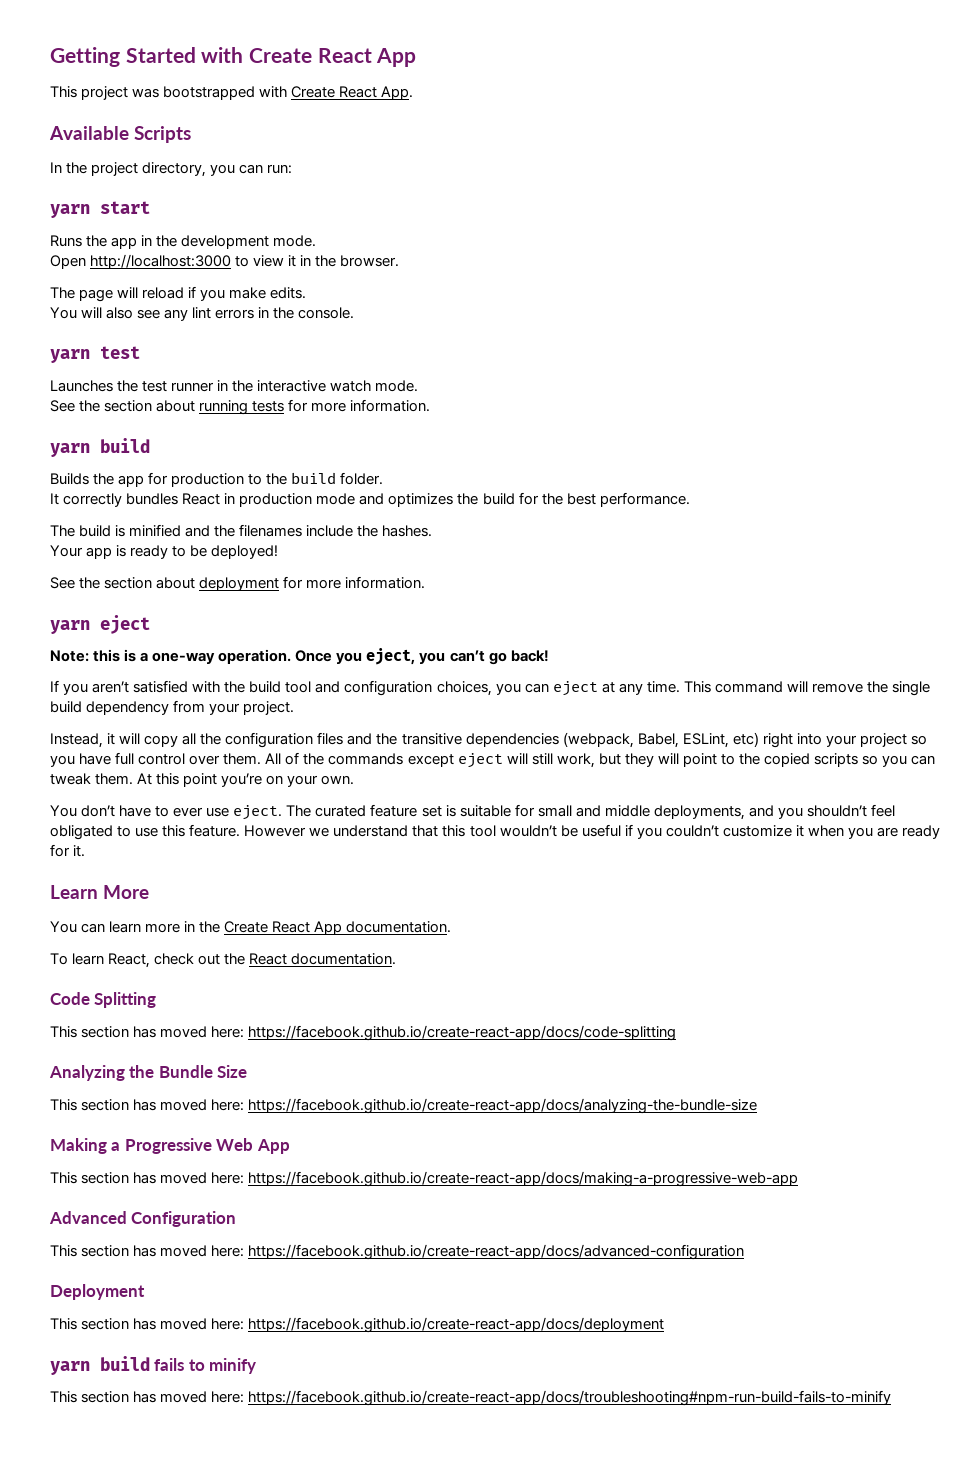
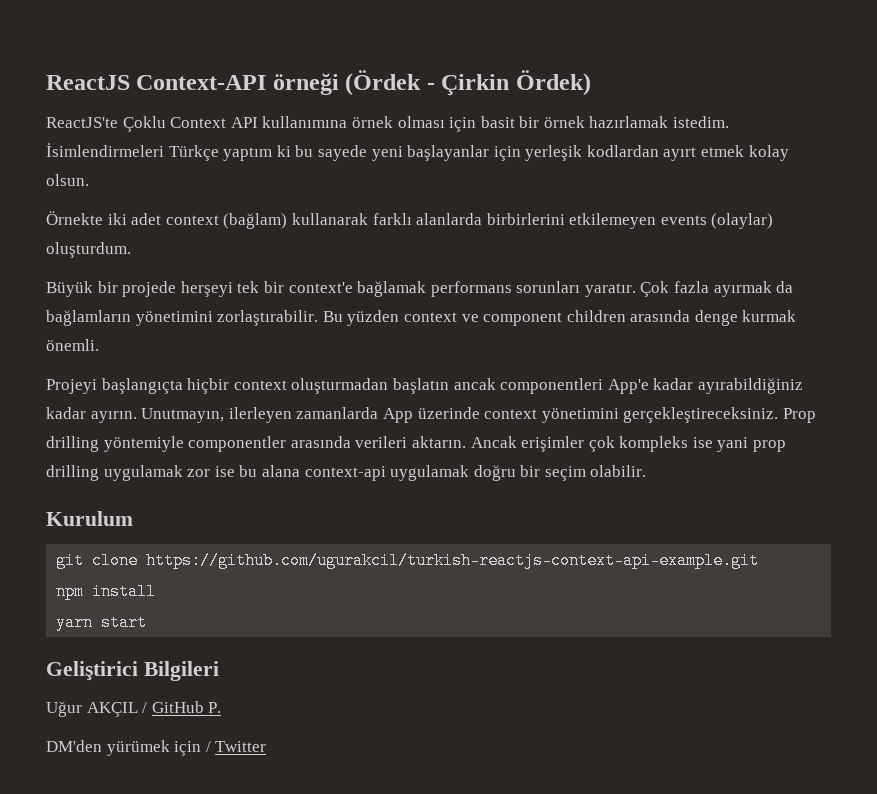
- Getting Started with Create React App
- This project was bootstrapped with Create React App.
- Available Scripts
- In the project directory, you can run:
+ ReactJS Context-API örneği (Ördek - Çirkin Ördek)
+ ReactJS'te Çoklu Context API kullanımına örnek olması için basit bir örnek hazırlamak istedim. İsimlendirmeleri Türkçe yaptım ki bu sayede yeni başlayanlar için yerleşik kodlardan ayırt etmek kolay olsun.
+ Örnekte iki adet context (bağlam) kullanarak farklı alanlarda birbirlerini etkilemeyen events (olaylar) oluşturdum.
+ Büyük bir projede herşeyi tek bir context'e bağlamak performans sorunları yaratır. Çok fazla ayırmak da bağlamların yönetimini zorlaştırabilir. Bu yüzden context ve component children arasında denge kurmak önemli.
+ Projeyi başlangıçta hiçbir context oluşturmadan başlatın ancak componentleri App'e kadar ayırabildiğiniz kadar ayırın. Unutmayın, ilerleyen zamanlarda App üzerinde context yönetimini gerçekleştireceksiniz. Prop drilling yöntemiyle componentler arasında verileri aktarın. Ancak erişimler çok kompleks ise yani prop drilling uygulamak zor ise bu alana context-api uygulamak doğru bir seçim olabilir.
+ Kurulum
+ git clone https://github.com/ugurakcil/turkish-reactjs-context-api-example.git
+ npm install
  yarn start
- Runs the app in the development mode.
- Open http://localhost:3000 to view it in the browser.
- The page will reload if you make edits.
- You will also see any lint errors in the console.
- yarn test
- Launches the test runner in the interactive watch mode.
- See the section about running tests for more information.
- yarn build
- Builds the app for production to the build folder.
- It correctly bundles React in production mode and optimizes the build for the best performance.
- The build is minified and the filenames include the hashes.
- Your app is ready to be deployed!
- See the section about deployment for more information.
- yarn eject
- Note: this is a one-way operation. Once you eject, you can’t go back!
- If you aren’t satisfied with the build tool and configuration choices, you can eject at any time. This command will remove the single build dependency from your project.
- Instead, it will copy all the configuration files and the transitive dependencies (webpack, Babel, ESLint, etc) right into your project so you have full control over them. All of the commands except eject will still work, but they will point to the copied scripts so you can tweak them. At this point you’re on your own.
- You don’t have to ever use eject. The curated feature set is suitable for small and middle deployments, and you shouldn’t feel obligated to use this feature. However we understand that this tool wouldn’t be useful if you couldn’t customize it when you are ready for it.
- Learn More
- You can learn more in the Create React App documentation.
- To learn React, check out the React documentation.
- Code Splitting
- This section has moved here: https://facebook.github.io/create-react-app/docs/code-splitting
- Analyzing the Bundle Size
- This section has moved here: https://facebook.github.io/create-react-app/docs/analyzing-the-bundle-size
- Making a Progressive Web App
- This section has moved here: https://facebook.github.io/create-react-app/docs/making-a-progressive-web-app
- Advanced Configuration
- This section has moved here: https://facebook.github.io/create-react-app/docs/advanced-configuration
- Deployment
- This section has moved here: https://facebook.github.io/create-react-app/docs/deployment
- yarn build fails to minify
- This section has moved here: https://facebook.github.io/create-react-app/docs/troubleshooting#npm-run-build-fails-to-minify
+ Geliştirici Bilgileri
+ Uğur AKÇIL / GitHub P.
+ DM'den yürümek için / Twitter

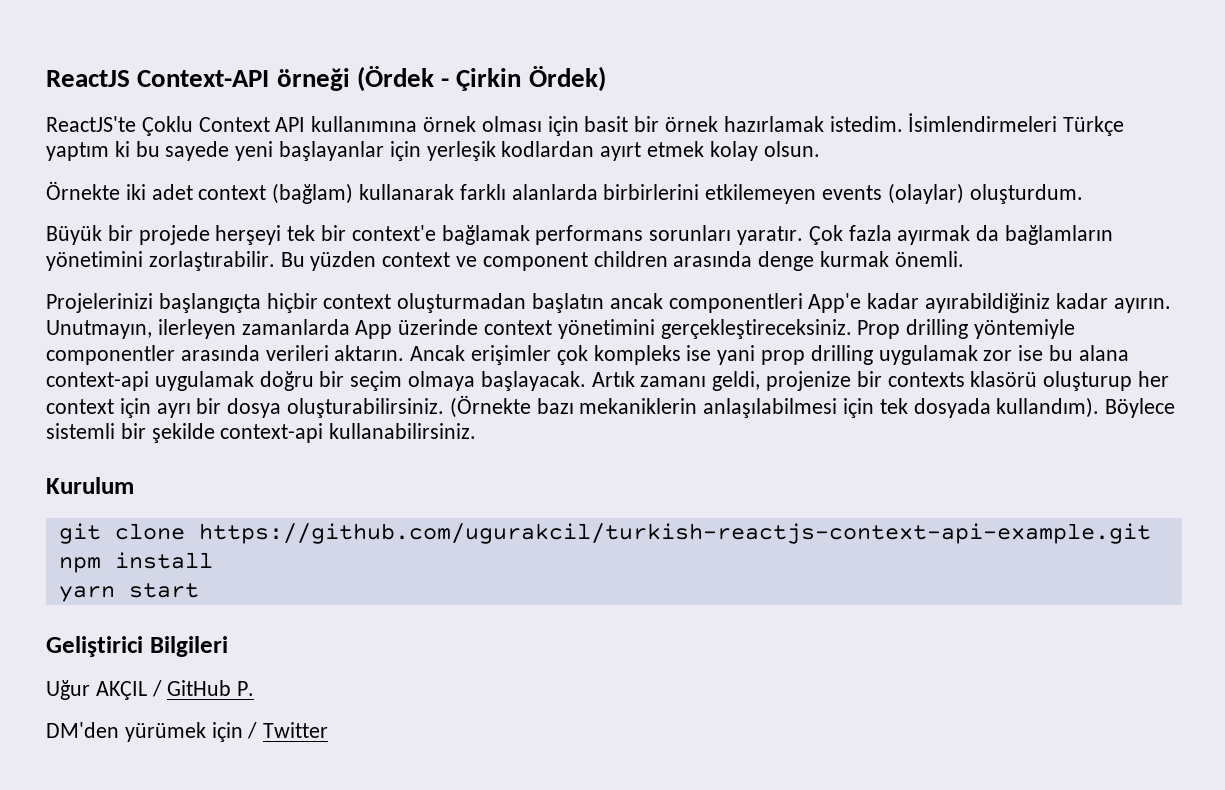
- Projeyi başlangıçta hiçbir context oluşturmadan başlatın ancak componentleri App'e kadar ayırabildiğiniz kadar ayırın.
+ Projelerinizi başlangıçta hiçbir context oluşturmadan başlatın ancak componentleri App'e kadar ayırabildiğiniz kadar ayırın.
- Ancak erişimler çok kompleks ise yani prop drilling uygulamak zor ise bu alana context-api uygulamak doğru bir seçim olabilir.
+ Ancak erişimler çok kompleks ise yani prop drilling uygulamak zor ise bu alana context-api uygulamak doğru bir seçim olmaya başlayacak. Artık zamanı geldi, projenize bir contexts klasörü oluşturup her context için ayrı bir dosya oluşturabilirsiniz. (Örnekte bazı mekaniklerin anlaşılabilmesi için tek dosyada kullandım). Böylece sistemli bir şekilde context-api kullanabilirsiniz.

